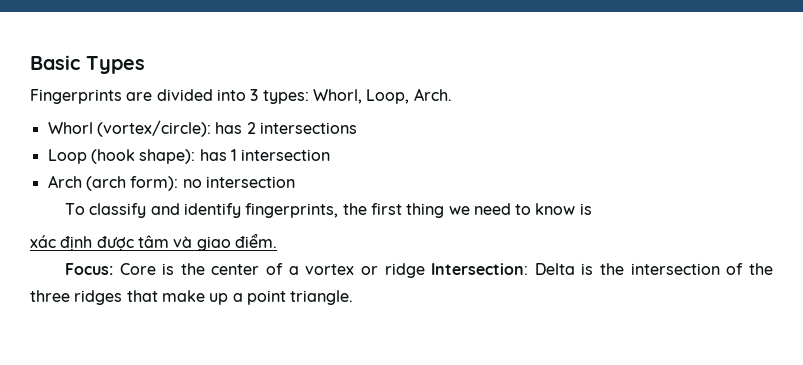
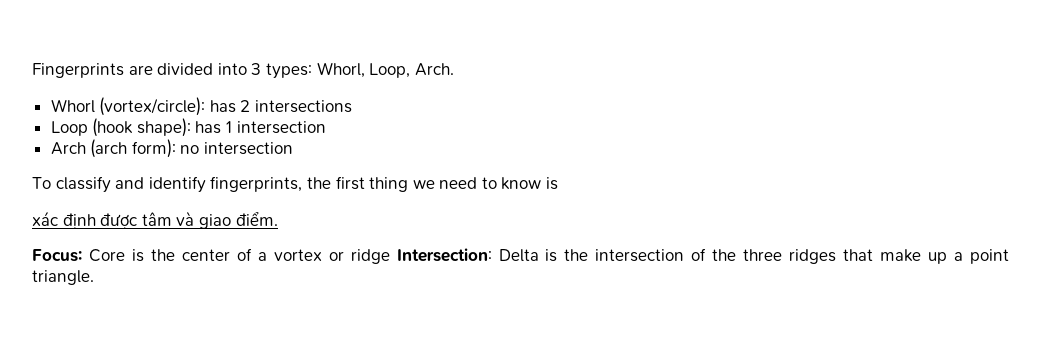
- Basic Types

